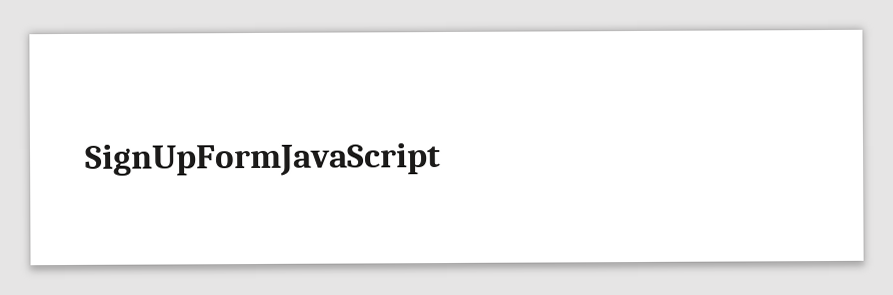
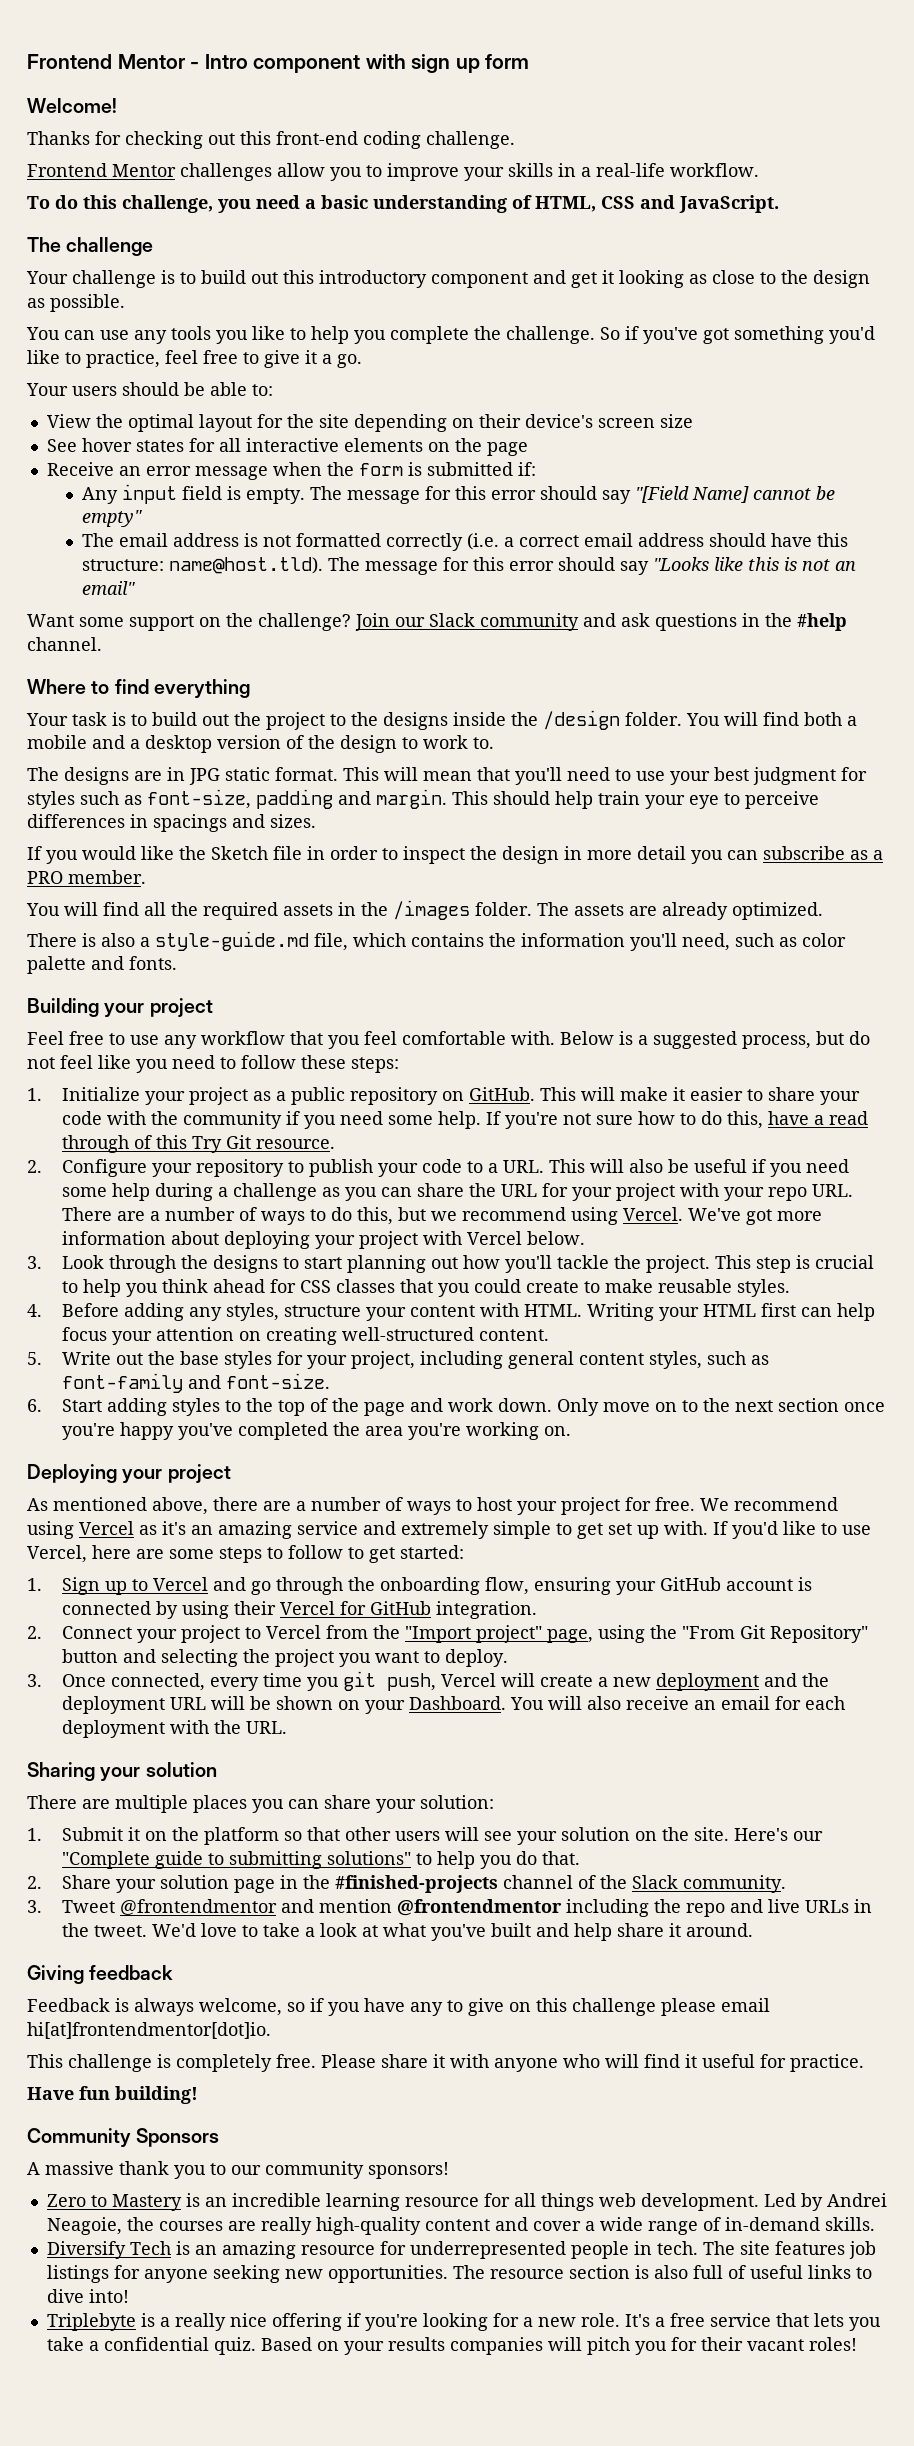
- SignUpFormJavaScript
+ Frontend Mentor - Intro component with sign up form
+ Welcome!
+ Thanks for checking out this front-end coding challenge.
+ Frontend Mentor challenges allow you to improve your skills in a real-life workflow.
+ To do this challenge, you need a basic understanding of HTML, CSS and JavaScript.
+ The challenge
+ Your challenge is to build out this introductory component and get it looking as close to the design as possible.
+ You can use any tools you like to help you complete the challenge. So if you've got something you'd like to practice, feel free to give it a go.
+ Your users should be able to:
+ View the optimal layout for the site depending on their device's screen size
+ See hover states for all interactive elements on the page
+ Receive an error message when the form is submitted if:
+ Any input field is empty. The message for this error should say "[Field Name] cannot be empty"
+ The email address is not formatted correctly (i.e. a correct email address should have this structure: name@host.tld). The message for this error should say "Looks like this is not an email"
+ Want some support on the challenge? Join our Slack community and ask questions in the #help channel.
+ Where to find everything
+ Your task is to build out the project to the designs inside the /design folder. You will find both a mobile and a desktop version of the design to work to.
+ The designs are in JPG static format. This will mean that you'll need to use your best judgment for styles such as font-size, padding and margin. This should help train your eye to perceive differences in spacings and sizes.
+ If you would like the Sketch file in order to inspect the design in more detail you can subscribe as a PRO member.
+ You will find all the required assets in the /images folder. The assets are already optimized.
+ There is also a style-guide.md file, which contains the information you'll need, such as color palette and fonts.
+ Building your project
+ Feel free to use any workflow that you feel comfortable with. Below is a suggested process, but do not feel like you need to follow these steps:
+ 1. Initialize your project as a public repository on GitHub. This will make it easier to share your code with the community if you need some help. If you're not sure how to do this, have a read through of this Try Git resource.
+ 2. Configure your repository to publish your code to a URL. This will also be useful if you need some help during a challenge as you can share the URL for your project with your repo URL. There are a number of ways to do this, but we recommend using Vercel. We've got more information about deploying your project with Vercel below.
+ 3. Look through the designs to start planning out how you'll tackle the project. This step is crucial to help you think ahead for CSS classes that you could create to make reusable styles.
+ 4. Before adding any styles, structure your content with HTML. Writing your HTML first can help focus your attention on creating well-structured content.
+ 5. Write out the base styles for your project, including general content styles, such as font-family and font-size.
+ 6. Start adding styles to the top of the page and work down. Only move on to the next section once you're happy you've completed the area you're working on.
+ Deploying your project
+ As mentioned above, there are a number of ways to host your project for free. We recommend using Vercel as it's an amazing service and extremely simple to get set up with. If you'd like to use Vercel, here are some steps to follow to get started:
+ 1. Sign up to Vercel and go through the onboarding flow, ensuring your GitHub account is connected by using their Vercel for GitHub integration.
+ 2. Connect your project to Vercel from the "Import project" page, using the "From Git Repository" button and selecting the project you want to deploy.
+ 3. Once connected, every time you git push, Vercel will create a new deployment and the deployment URL will be shown on your Dashboard. You will also receive an email for each deployment with the URL.
+ Sharing your solution
+ There are multiple places you can share your solution:
+ 1. Submit it on the platform so that other users will see your solution on the site. Here's our "Complete guide to submitting solutions" to help you do that.
+ 2. Share your solution page in the #finished-projects channel of the Slack community.
+ 3. Tweet @frontendmentor and mention @frontendmentor including the repo and live URLs in the tweet. We'd love to take a look at what you've built and help share it around.
+ Giving feedback
+ Feedback is always welcome, so if you have any to give on this challenge please email hi[at]frontendmentor[dot]io.
+ This challenge is completely free. Please share it with anyone who will find it useful for practice.
+ Have fun building!
+ Community Sponsors
+ A massive thank you to our community sponsors!
+ Zero to Mastery is an incredible learning resource for all things web development. Led by Andrei Neagoie, the courses are really high-quality content and cover a wide range of in-demand skills.
+ Diversify Tech is an amazing resource for underrepresented people in tech. The site features job listings for anyone seeking new opportunities. The resource section is also full of useful links to dive into!
+ Triplebyte is a really nice offering if you're looking for a new role. It's a free service that lets you take a confidential quiz. Based on your results companies will pitch you for their vacant roles!

